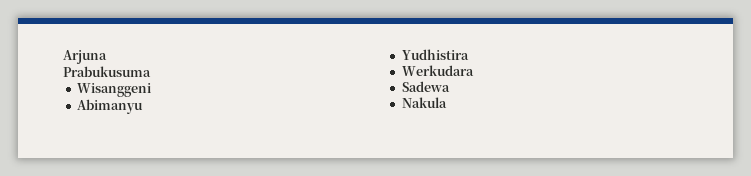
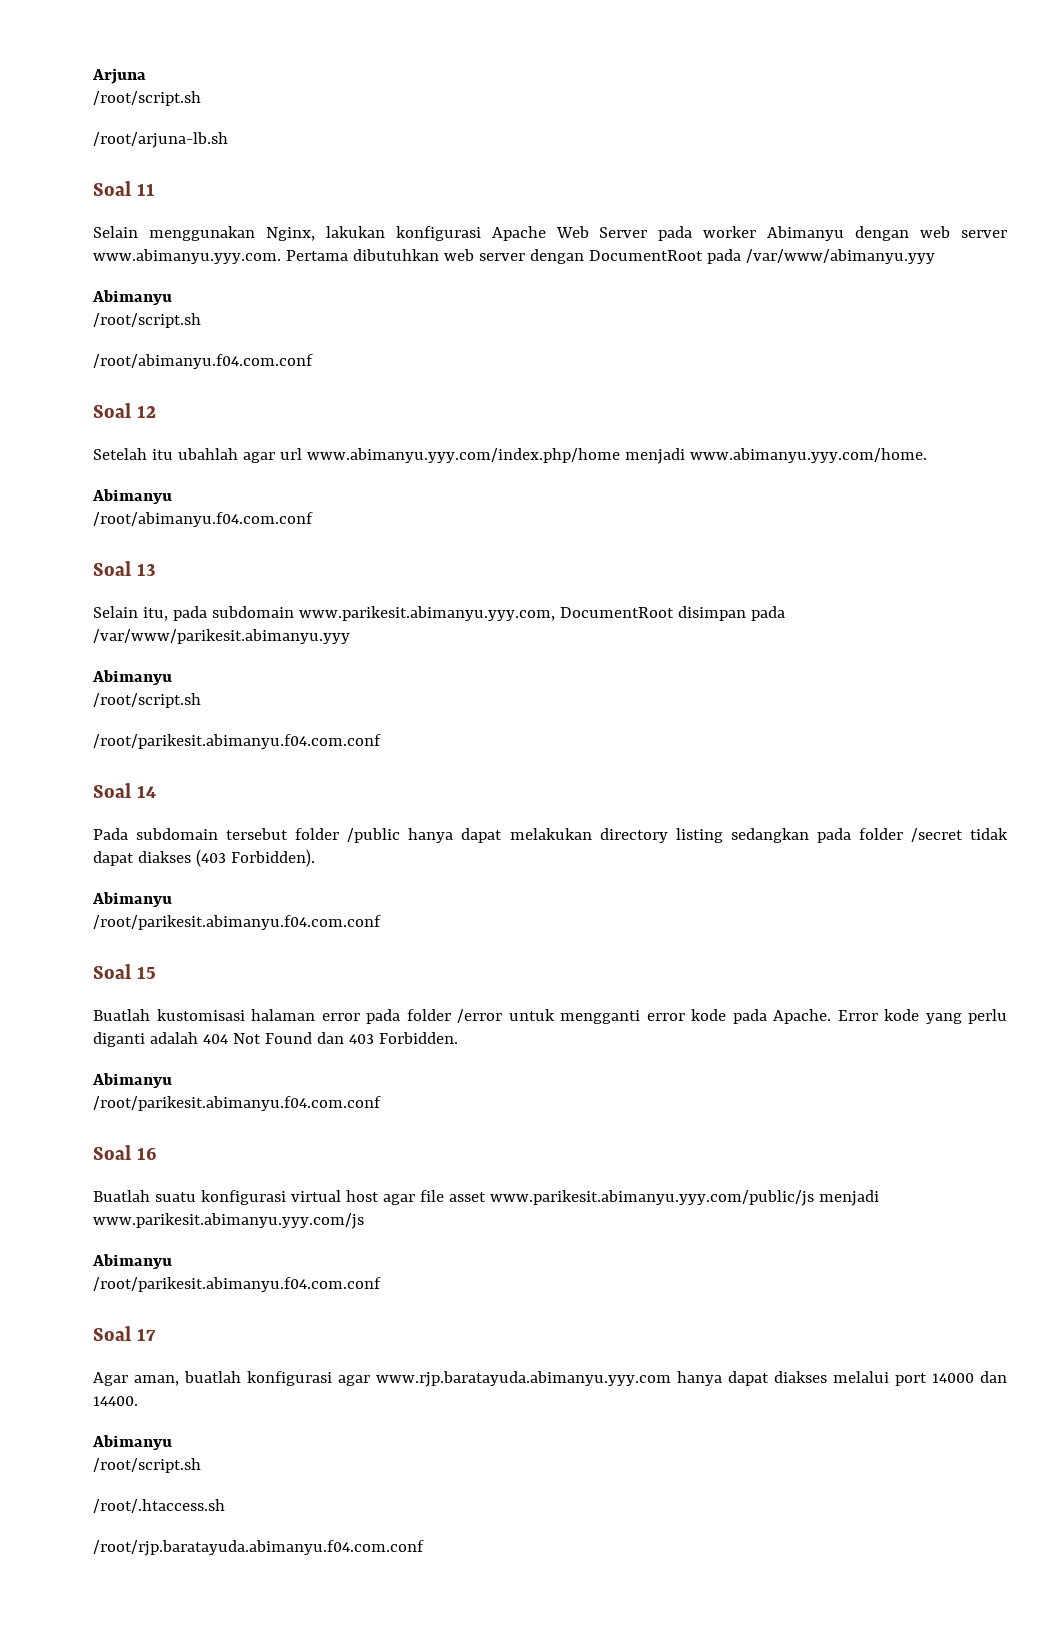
  Arjuna
- Prabukusuma
- Wisanggeni
+ /root/script.sh
+ /root/arjuna-lb.sh
+ Soal 11
+ Selain menggunakan Nginx, lakukan konfigurasi Apache Web Server pada worker Abimanyu dengan web server www.abimanyu.yyy.com. Pertama dibutuhkan web server dengan DocumentRoot pada /var/www/abimanyu.yyy
  Abimanyu
- Yudhistira
- Werkudara
- Sadewa
- Nakula
+ /root/script.sh
+ /root/abimanyu.f04.com.conf
+ Soal 12
+ Setelah itu ubahlah agar url www.abimanyu.yyy.com/index.php/home menjadi www.abimanyu.yyy.com/home.
+ Abimanyu
+ /root/abimanyu.f04.com.conf
+ Soal 13
+ Selain itu, pada subdomain www.parikesit.abimanyu.yyy.com, DocumentRoot disimpan pada /var/www/parikesit.abimanyu.yyy
+ Abimanyu
+ /root/script.sh
+ /root/parikesit.abimanyu.f04.com.conf
+ Soal 14
+ Pada subdomain tersebut folder /public hanya dapat melakukan directory listing sedangkan pada folder /secret tidak dapat diakses (403 Forbidden).
+ Abimanyu
+ /root/parikesit.abimanyu.f04.com.conf
+ Soal 15
+ Buatlah kustomisasi halaman error pada folder /error untuk mengganti error kode pada Apache. Error kode yang perlu diganti adalah 404 Not Found dan 403 Forbidden.
+ Abimanyu
+ /root/parikesit.abimanyu.f04.com.conf
+ Soal 16
+ Buatlah suatu konfigurasi virtual host agar file asset www.parikesit.abimanyu.yyy.com/public/js menjadi www.parikesit.abimanyu.yyy.com/js
+ Abimanyu
+ /root/parikesit.abimanyu.f04.com.conf
+ Soal 17
+ Agar aman, buatlah konfigurasi agar www.rjp.baratayuda.abimanyu.yyy.com hanya dapat diakses melalui port 14000 dan 14400.
+ Abimanyu
+ /root/script.sh
+ /root/.htaccess.sh
+ /root/rjp.baratayuda.abimanyu.f04.com.conf

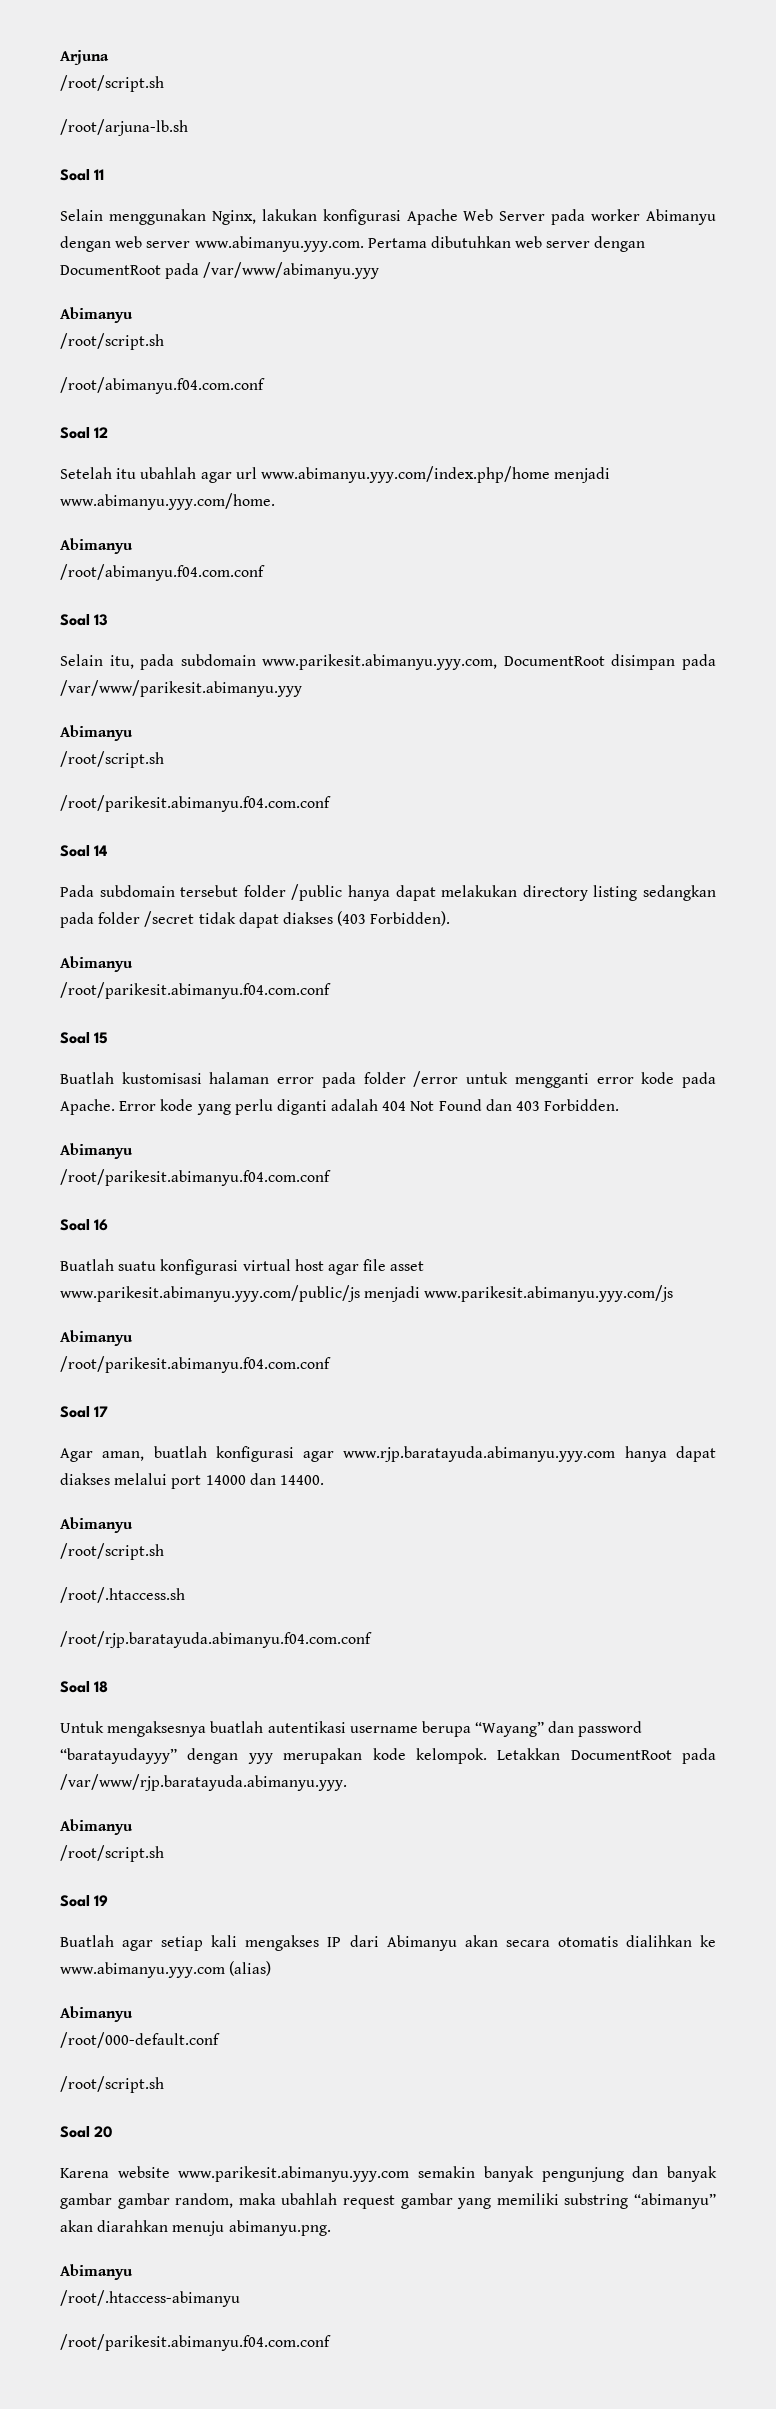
+ Soal 18
+ Untuk mengaksesnya buatlah autentikasi username berupa “Wayang” dan password “baratayudayyy” dengan yyy merupakan kode kelompok. Letakkan DocumentRoot pada /var/www/rjp.baratayuda.abimanyu.yyy.
+ Abimanyu
+ /root/script.sh
+ Soal 19
+ Buatlah agar setiap kali mengakses IP dari Abimanyu akan secara otomatis dialihkan ke www.abimanyu.yyy.com (alias)
+ Abimanyu
+ /root/000-default.conf
+ /root/script.sh
+ Soal 20
+ Karena website www.parikesit.abimanyu.yyy.com semakin banyak pengunjung dan banyak gambar gambar random, maka ubahlah request gambar yang memiliki substring “abimanyu” akan diarahkan menuju abimanyu.png.
+ Abimanyu
+ /root/.htaccess-abimanyu
+ /root/parikesit.abimanyu.f04.com.conf

